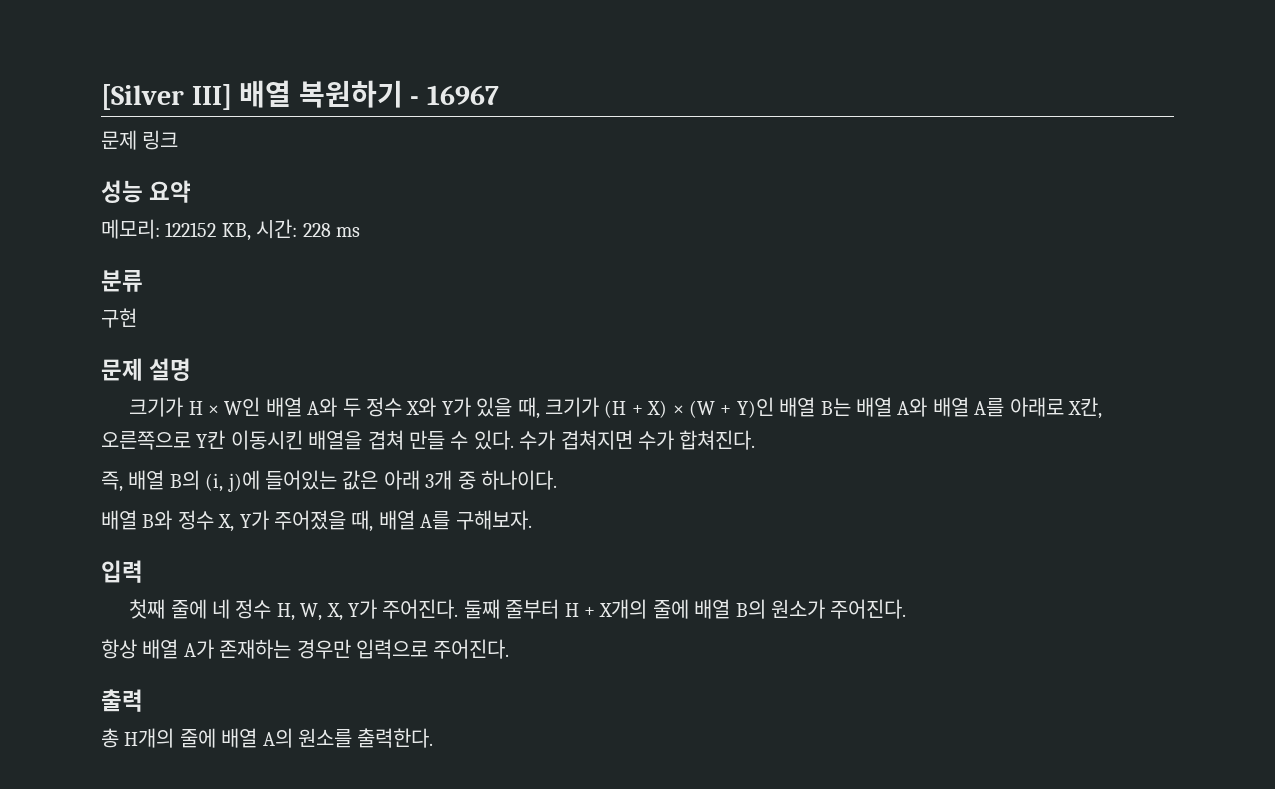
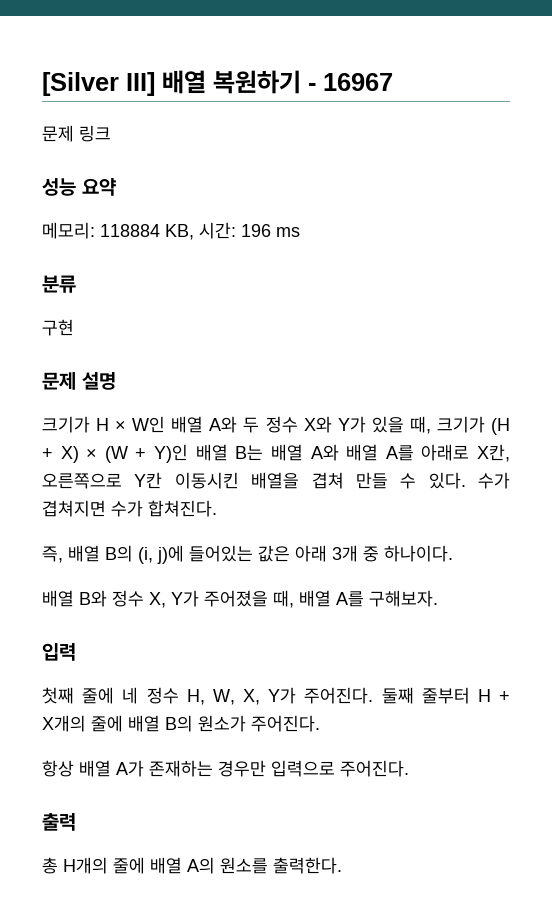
- 메모리: 122152 KB, 시간: 228 ms
+ 메모리: 118884 KB, 시간: 196 ms

